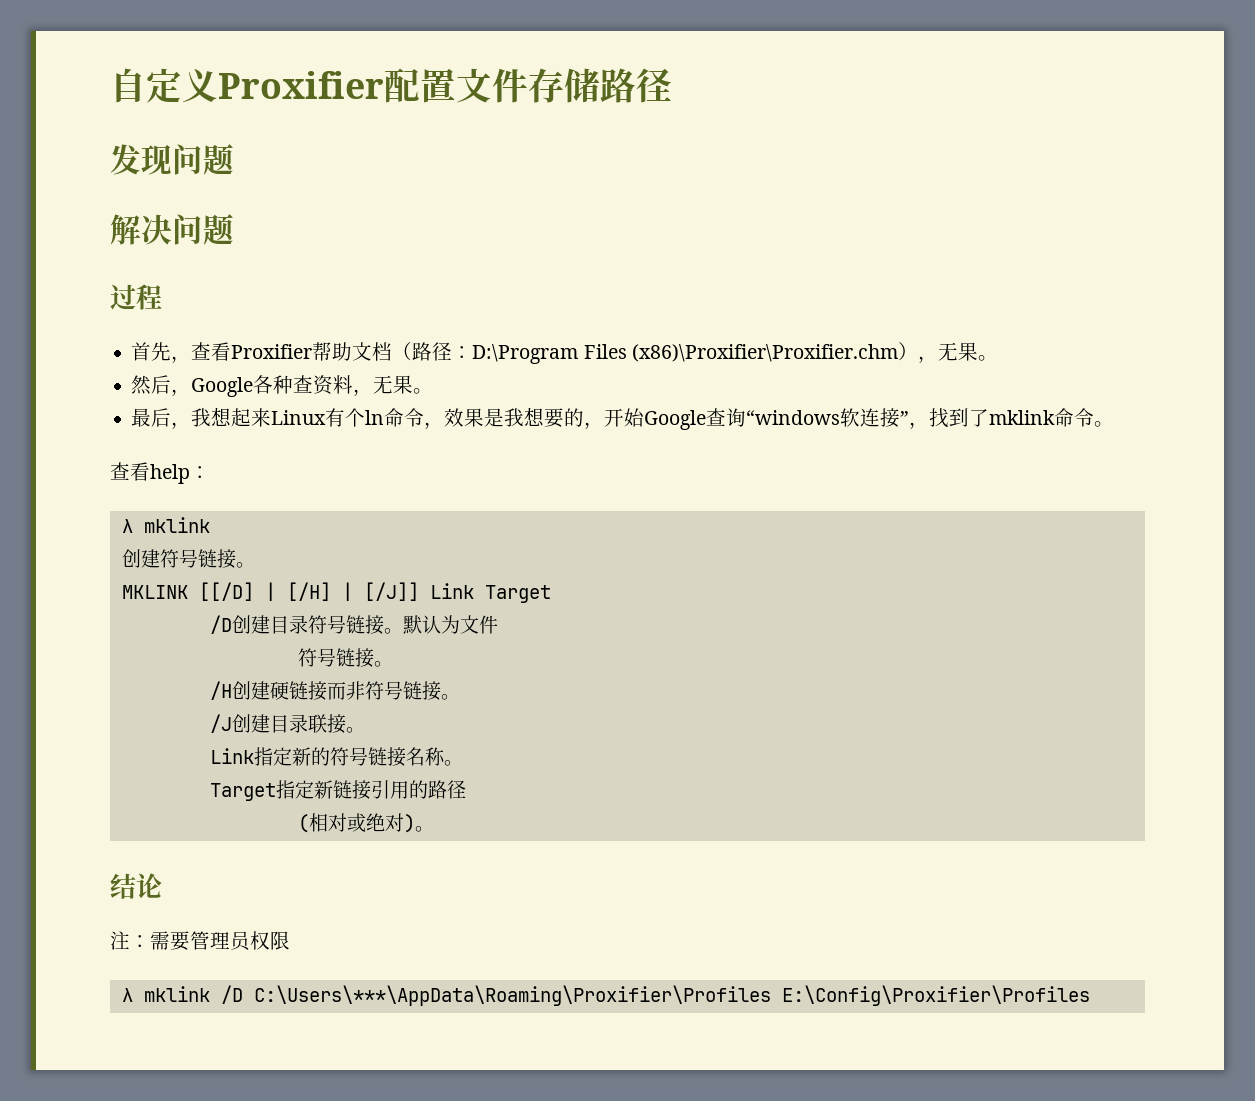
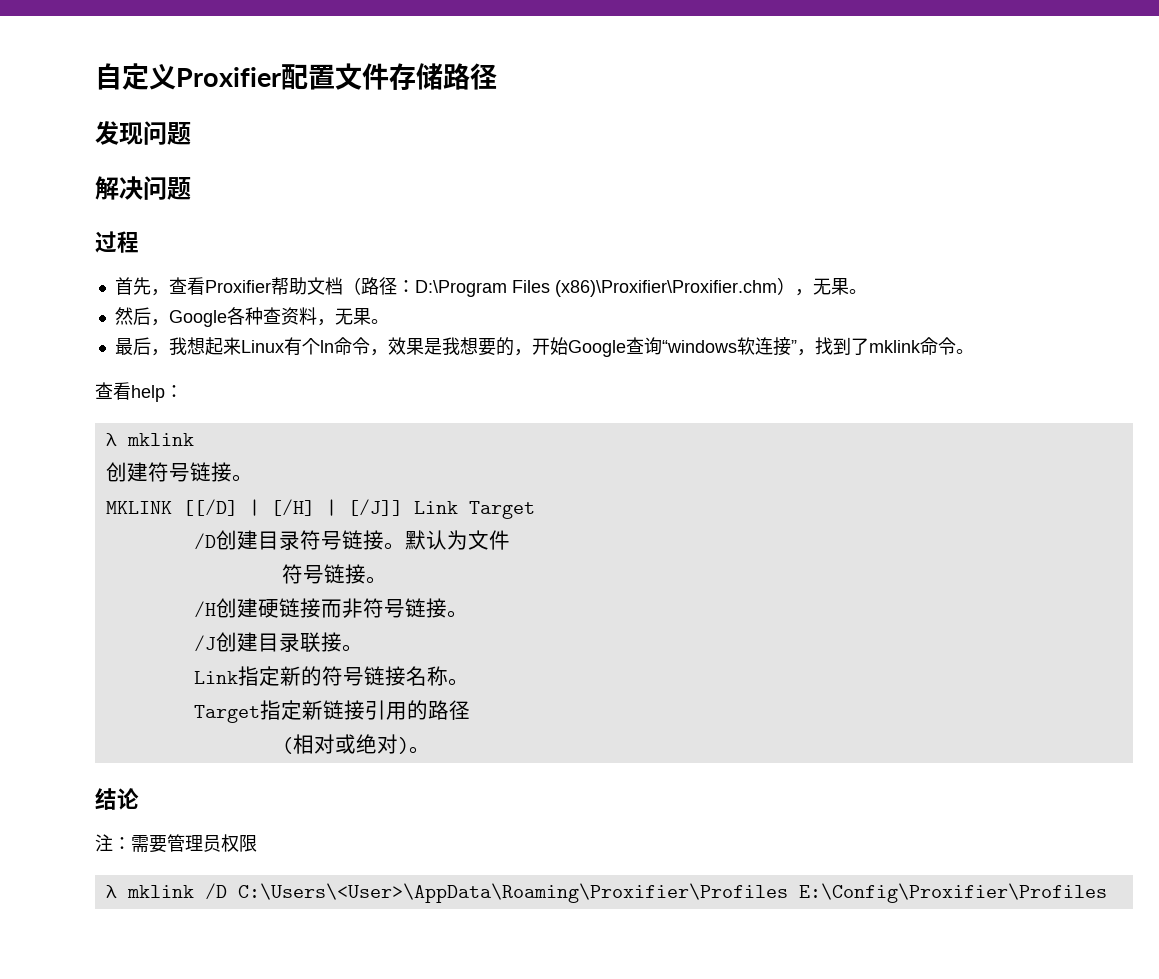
- λ mklink /D C:\Users\***\AppData\Roaming\Proxifier\Profiles E:\Config\Proxifier\Profiles
+ λ mklink /D C:\Users\<User>\AppData\Roaming\Proxifier\Profiles E:\Config\Proxifier\Profiles

